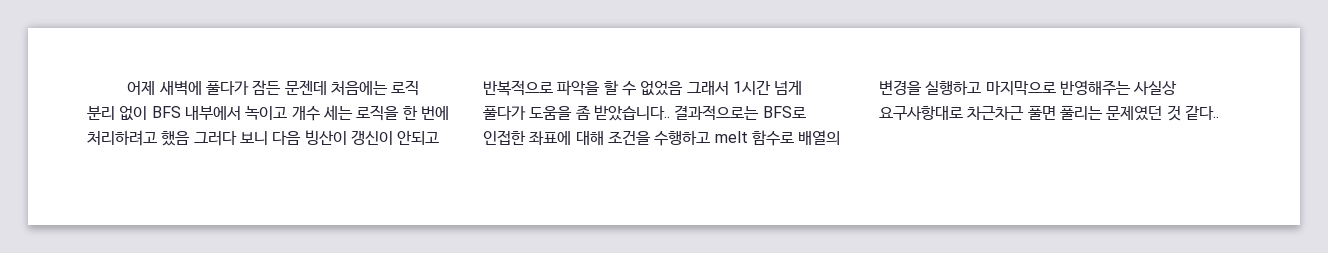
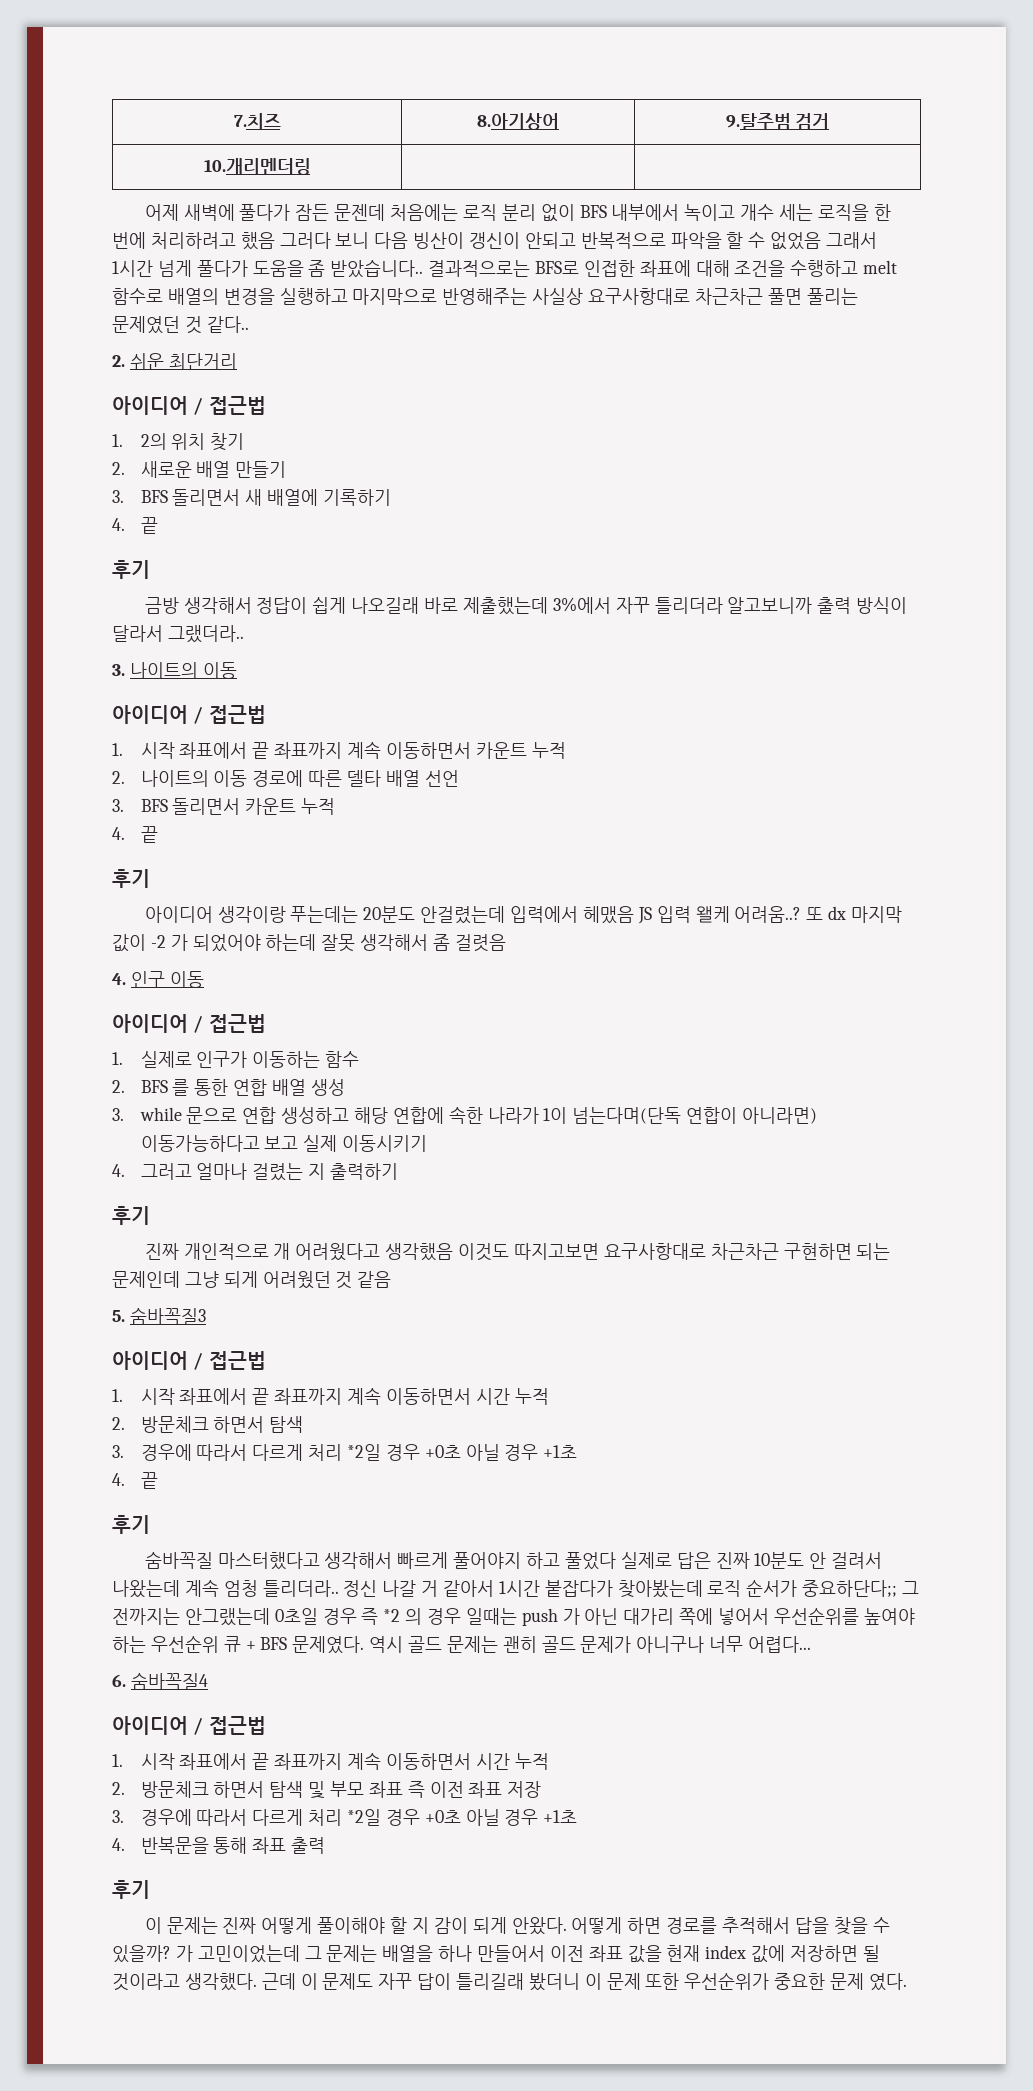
+ 7.치즈 | 8.아기상어 | 9.탈주범 검거
+ 10.개리멘더링 | |
+ 2. 쉬운 최단거리
+ 아이디어 / 접근법
+ 1. 2의 위치 찾기
+ 2. 새로운 배열 만들기
+ 3. BFS 돌리면서 새 배열에 기록하기
+ 4. 끝
+ 후기
+ 금방 생각해서 정답이 쉽게 나오길래 바로 제출했는데 3%에서 자꾸 틀리더라 알고보니까 출력 방식이 달라서 그랬더라..
+ 3. 나이트의 이동
+ 아이디어 / 접근법
+ 1. 시작 좌표에서 끝 좌표까지 계속 이동하면서 카운트 누적
+ 2. 나이트의 이동 경로에 따른 델타 배열 선언
+ 3. BFS 돌리면서 카운트 누적
+ 4. 끝
+ 후기
+ 아이디어 생각이랑 푸는데는 20분도 안걸렸는데 입력에서 헤맸음 JS 입력 왤케 어려움..? 또 dx 마지막 값이 -2 가 되었어야 하는데 잘못 생각해서 좀 걸렷음
+ 4. 인구 이동
+ 아이디어 / 접근법
+ 1. 실제로 인구가 이동하는 함수
+ 2. BFS 를 통한 연합 배열 생성
+ 3. while 문으로 연합 생성하고 해당 연합에 속한 나라가 1이 넘는다며(단독 연합이 아니라면) 이동가능하다고 보고 실제 이동시키기
+ 4. 그러고 얼마나 걸렸는 지 출력하기
+ 후기
+ 진짜 개인적으로 개 어려웠다고 생각했음 이것도 따지고보면 요구사항대로 차근차근 구현하면 되는 문제인데 그냥 되게 어려웠던 것 같음
+ 5. 숨바꼭질3
+ 아이디어 / 접근법
+ 1. 시작 좌표에서 끝 좌표까지 계속 이동하면서 시간 누적
+ 2. 방문체크 하면서 탐색
+ 3. 경우에 따라서 다르게 처리 *2일 경우 +0초 아닐 경우 +1초
+ 4. 끝
+ 후기
+ 숨바꼭질 마스터했다고 생각해서 빠르게 풀어야지 하고 풀었다 실제로 답은 진짜 10분도 안 걸려서 나왔는데 계속 엄청 틀리더라.. 정신 나갈 거 같아서 1시간 붙잡다가 찾아봤는데 로직 순서가 중요하단다;; 그 전까지는 안그랬는데 0초일 경우 즉 *2 의 경우 일때는 push 가 아닌 대가리 쪽에 넣어서 우선순위를 높여야 하는 우선순위 큐 + BFS 문제였다. 역시 골드 문제는 괜히 골드 문제가 아니구나 너무 어렵다...
+ 6. 숨바꼭질4
+ 아이디어 / 접근법
+ 1. 시작 좌표에서 끝 좌표까지 계속 이동하면서 시간 누적
+ 2. 방문체크 하면서 탐색 및 부모 좌표 즉 이전 좌표 저장
+ 3. 경우에 따라서 다르게 처리 *2일 경우 +0초 아닐 경우 +1초
+ 4. 반복문을 통해 좌표 출력
+ 후기
+ 이 문제는 진짜 어떻게 풀이해야 할 지 감이 되게 안왔다. 어떻게 하면 경로를 추적해서 답을 찾을 수 있을까? 가 고민이었는데 그 문제는 배열을 하나 만들어서 이전 좌표 값을 현재 index 값에 저장하면 될 것이라고 생각했다. 근데 이 문제도 자꾸 답이 틀리길래 봤더니 이 문제 또한 우선순위가 중요한 문제 였다.

